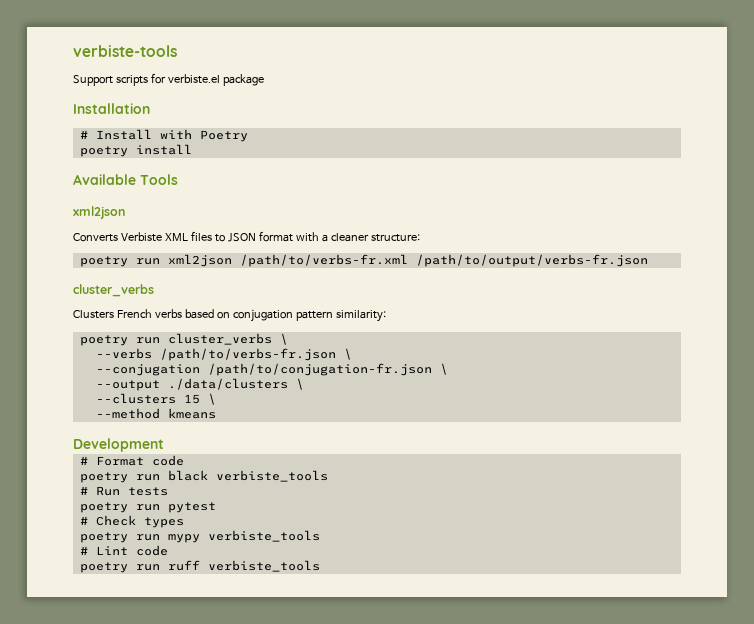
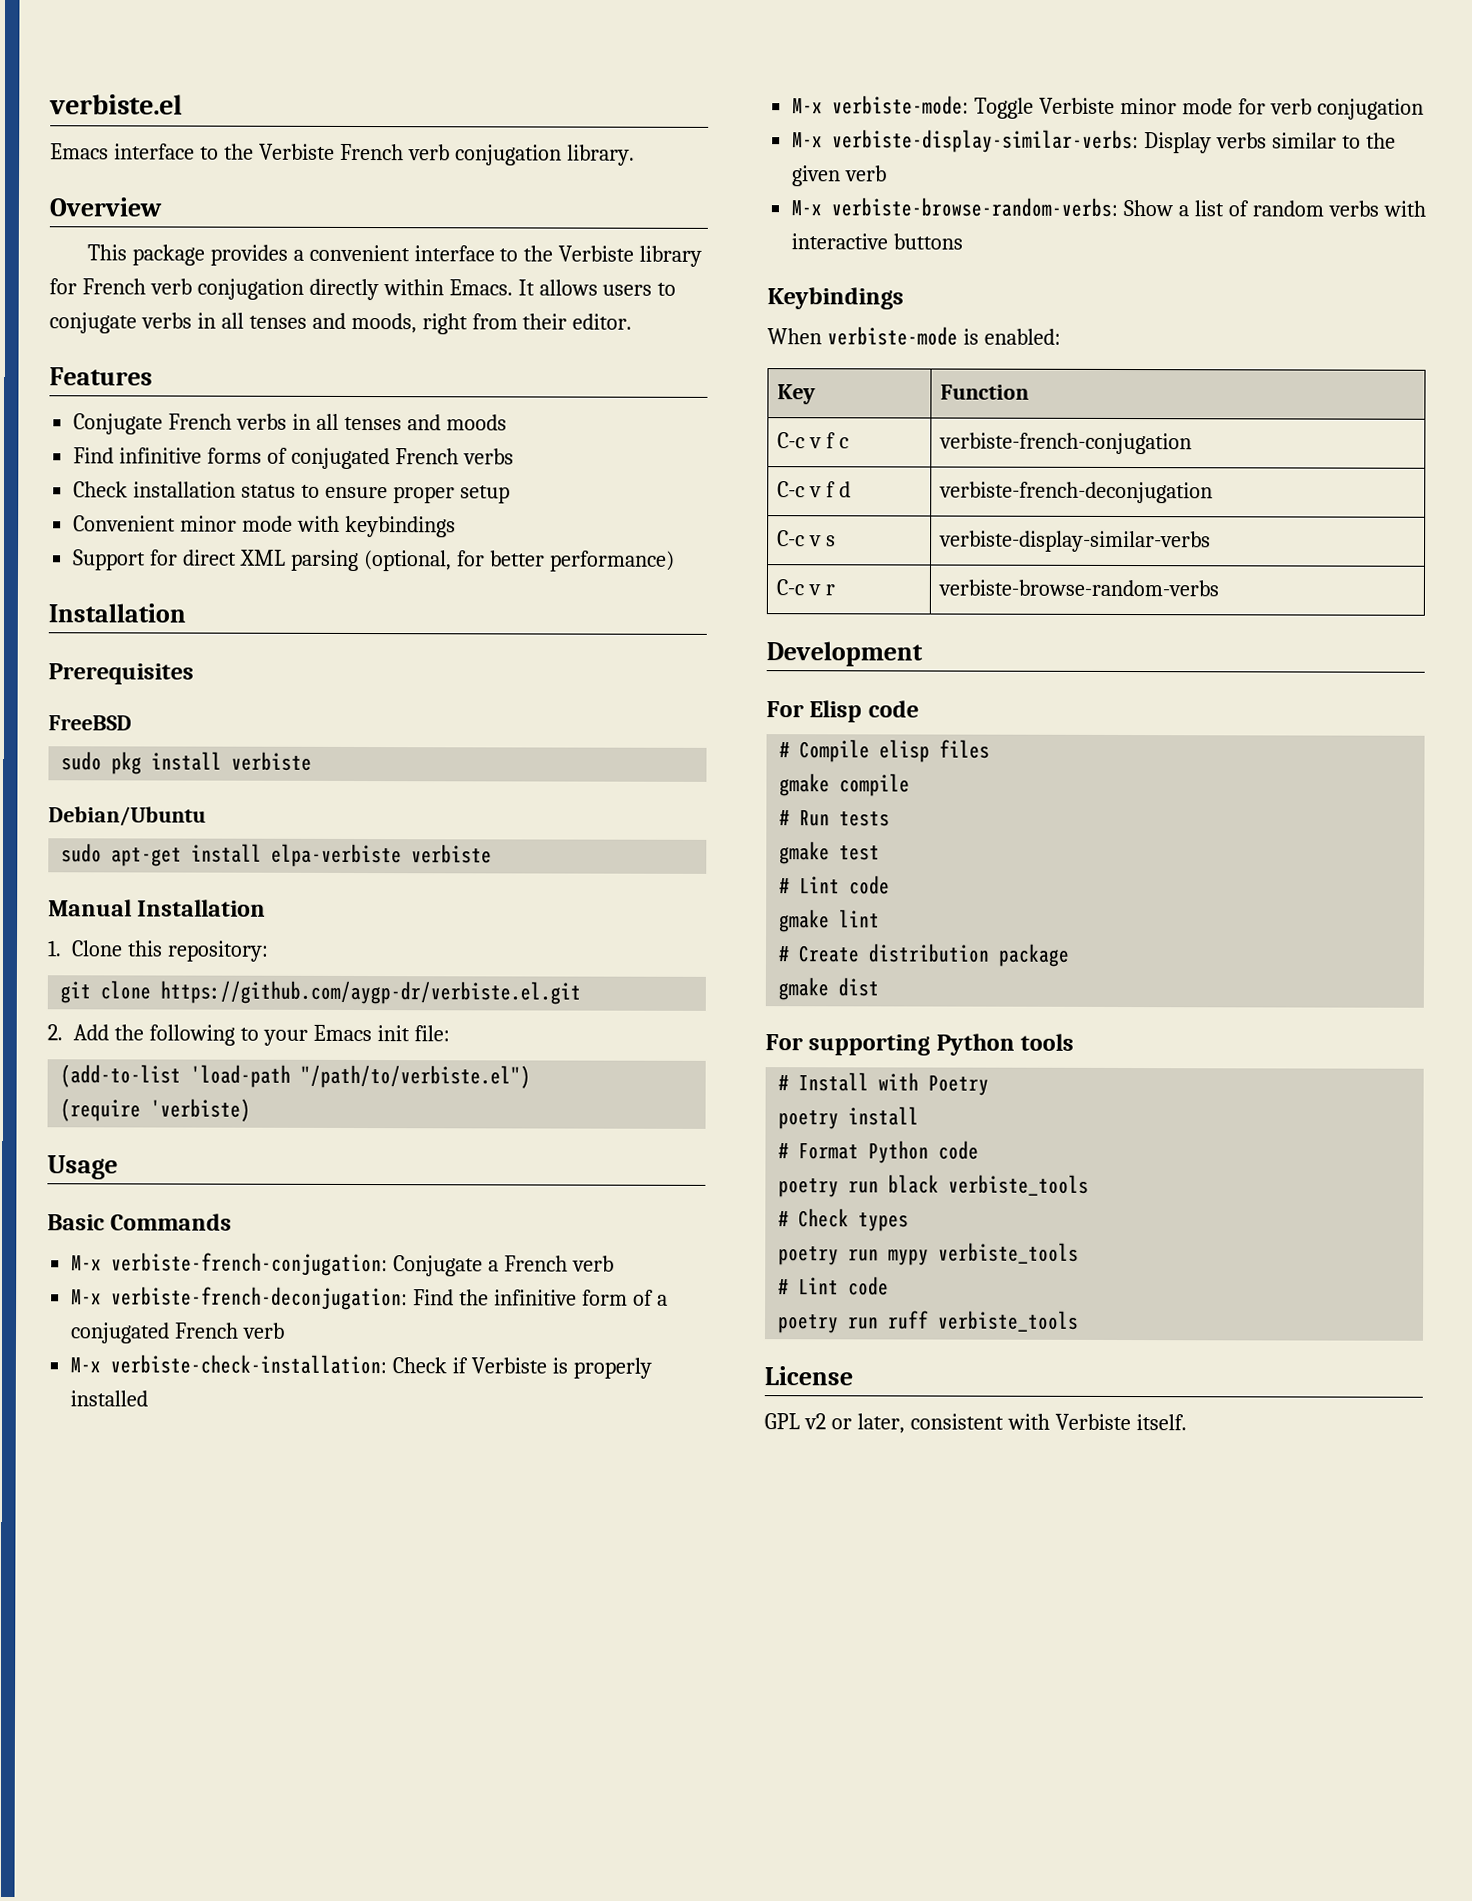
- verbiste-tools
- Support scripts for verbiste.el package
+ verbiste.el
+ Emacs interface to the Verbiste French verb conjugation library.
+ Overview
+ This package provides a convenient interface to the Verbiste library for French verb conjugation directly within Emacs. It allows users to conjugate verbs in all tenses and moods, right from their editor.
+ Features
+ Conjugate French verbs in all tenses and moods
+ Find infinitive forms of conjugated French verbs
+ Check installation status to ensure proper setup
+ Convenient minor mode with keybindings
+ Support for direct XML parsing (optional, for better performance)
  Installation
+ Prerequisites
+ FreeBSD
+ sudo pkg install verbiste
+ Debian/Ubuntu
+ sudo apt-get install elpa-verbiste verbiste
+ Manual Installation
+ 1. Clone this repository:
+ git clone https://github.com/aygp-dr/verbiste.el.git
+ 2. Add the following to your Emacs init file:
+ (add-to-list 'load-path "/path/to/verbiste.el")
+ (require 'verbiste)
+ Usage
+ Basic Commands
+ M-x verbiste-french-conjugation: Conjugate a French verb
+ M-x verbiste-french-deconjugation: Find the infinitive form of a conjugated French verb
+ M-x verbiste-check-installation: Check if Verbiste is properly installed
+ M-x verbiste-mode: Toggle Verbiste minor mode for verb conjugation
+ M-x verbiste-display-similar-verbs: Display verbs similar to the given verb
+ M-x verbiste-browse-random-verbs: Show a list of random verbs with interactive buttons
+ Keybindings
+ When verbiste-mode is enabled:
+ Key | Function
+ C-c v f c | verbiste-french-conjugation
+ C-c v f d | verbiste-french-deconjugation
+ C-c v s | verbiste-display-similar-verbs
+ C-c v r | verbiste-browse-random-verbs
+ Development
+ For Elisp code
+ # Compile elisp files
+ gmake compile
+ # Run tests
+ gmake test
+ # Lint code
+ gmake lint
+ # Create distribution package
+ gmake dist
+ For supporting Python tools
- Available Tools
- xml2json
- Converts Verbiste XML files to JSON format with a cleaner structure:
- poetry run xml2json /path/to/verbs-fr.xml /path/to/output/verbs-fr.json
- cluster_verbs
- Clusters French verbs based on conjugation pattern similarity:
- poetry run cluster_verbs \
- --verbs /path/to/verbs-fr.json \
- --conjugation /path/to/conjugation-fr.json \
- --output ./data/clusters \
- --clusters 15 \
- --method kmeans
- Development
- # Format code
+ # Format Python code
- # Run tests
- poetry run pytest
+ License
+ GPL v2 or later, consistent with Verbiste itself.

